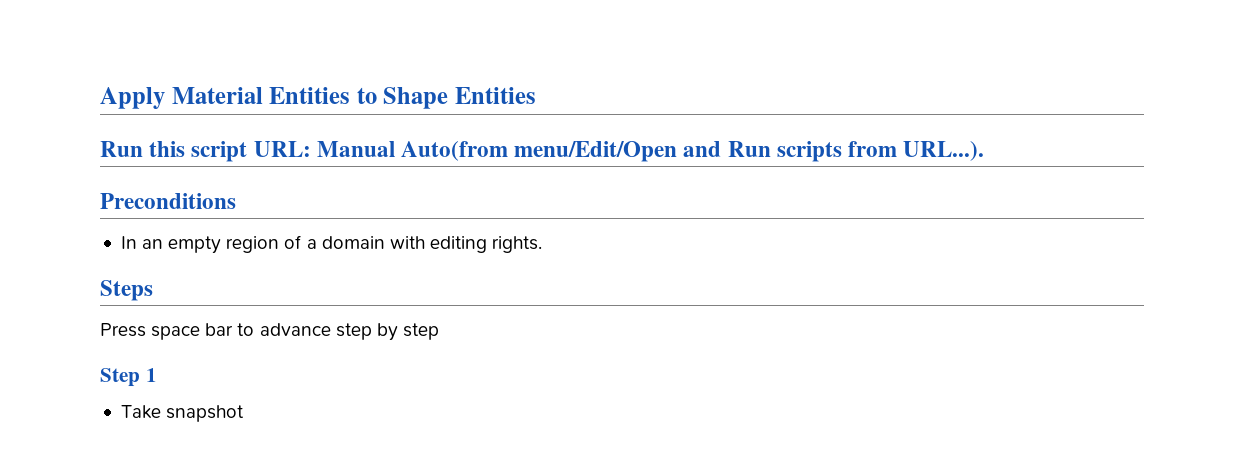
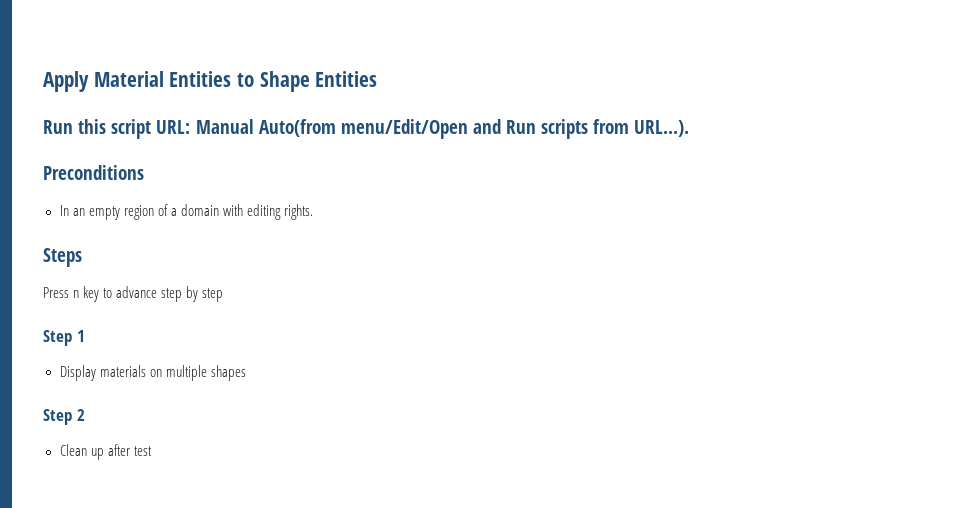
- Press space bar to advance step by step
+ Press n key to advance step by step
- Take snapshot
+ Display materials on multiple shapes
+ Step 2
+ Clean up after test

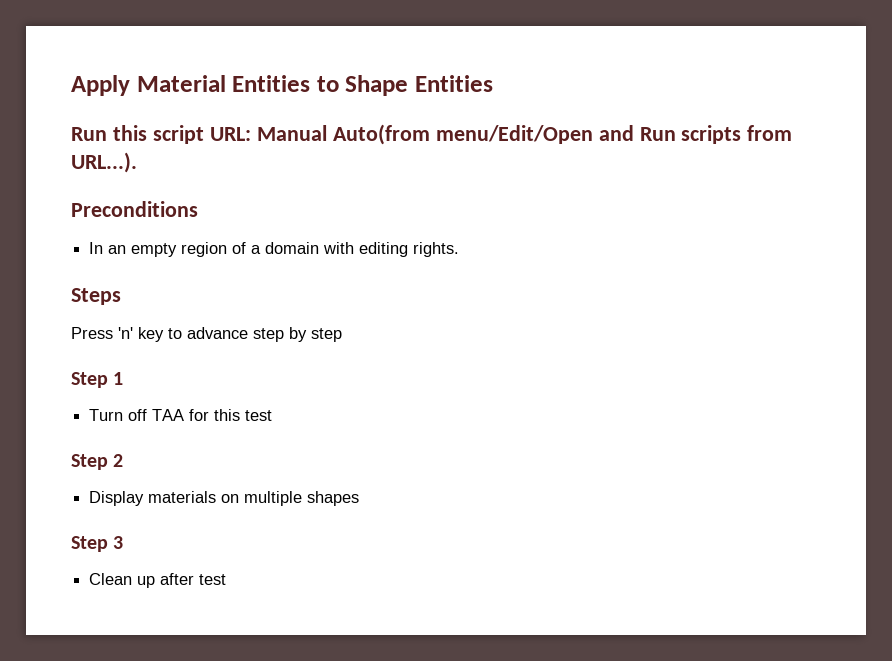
- Press n key to advance step by step
+ Press 'n' key to advance step by step
+ Turn off TAA for this test
+ Step 2
- Step 2
+ Step 3

